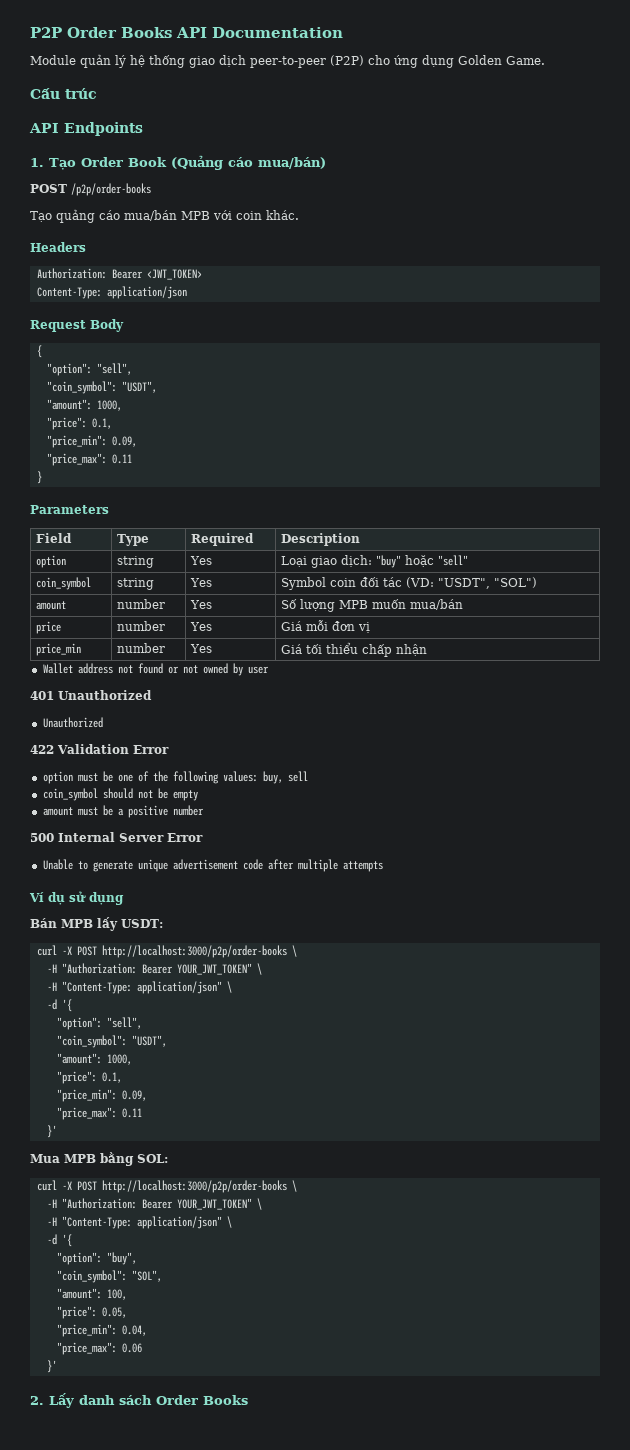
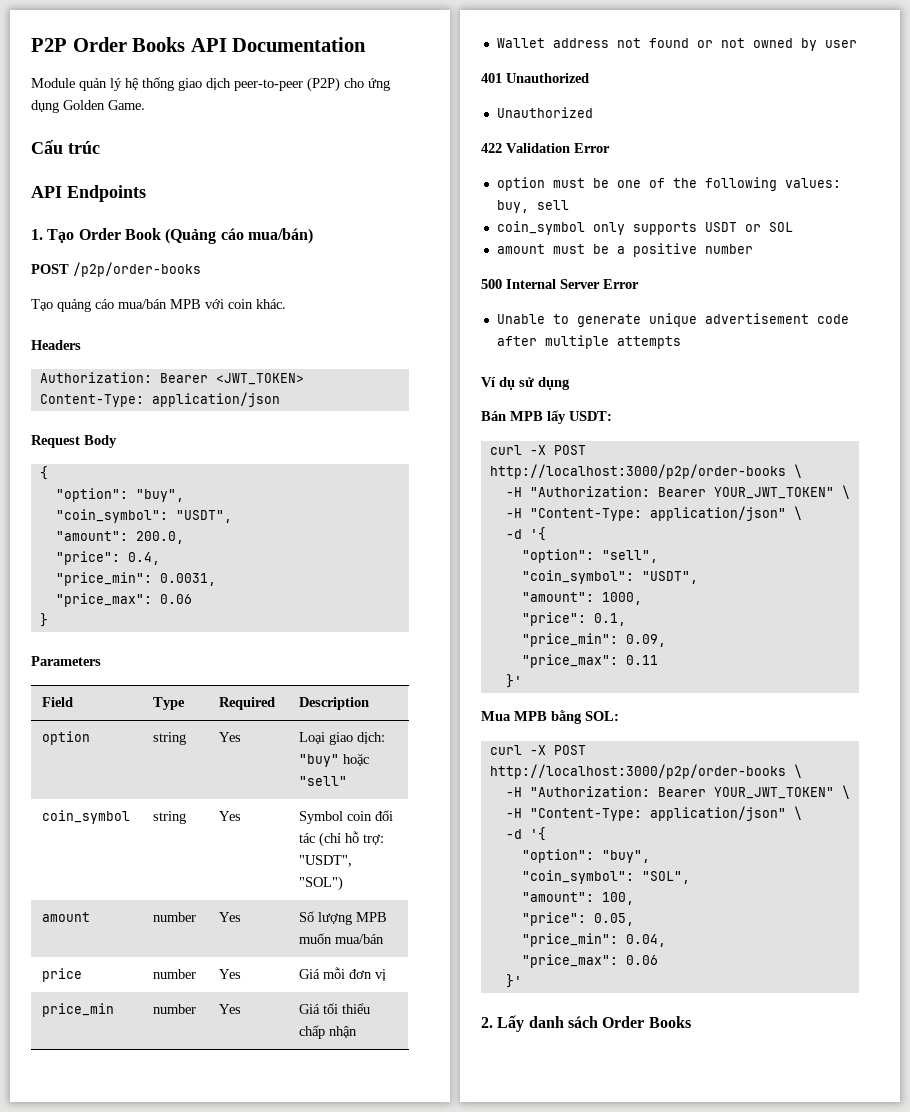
  {
- "option": "sell",
+ "option": "buy",
  "coin_symbol": "USDT",
- "amount": 1000,
- "price": 0.1,
- "price_min": 0.09,
- "price_max": 0.11
+ "amount": 200.0,
+ "price": 0.4,
+ "price_min": 0.0031,
+ "price_max": 0.06
- coin_symbol | string | Yes | Symbol coin đối tác (VD: "USDT", "SOL")
+ coin_symbol | string | Yes | Symbol coin đối tác (chỉ hỗ trợ: "USDT", "SOL")
- coin_symbol should not be empty
+ coin_symbol only supports USDT or SOL

